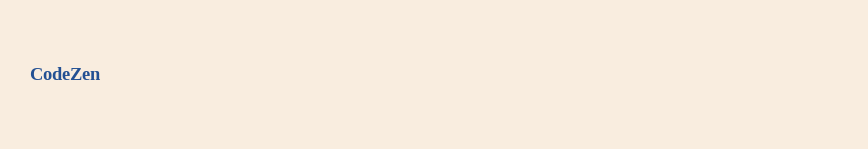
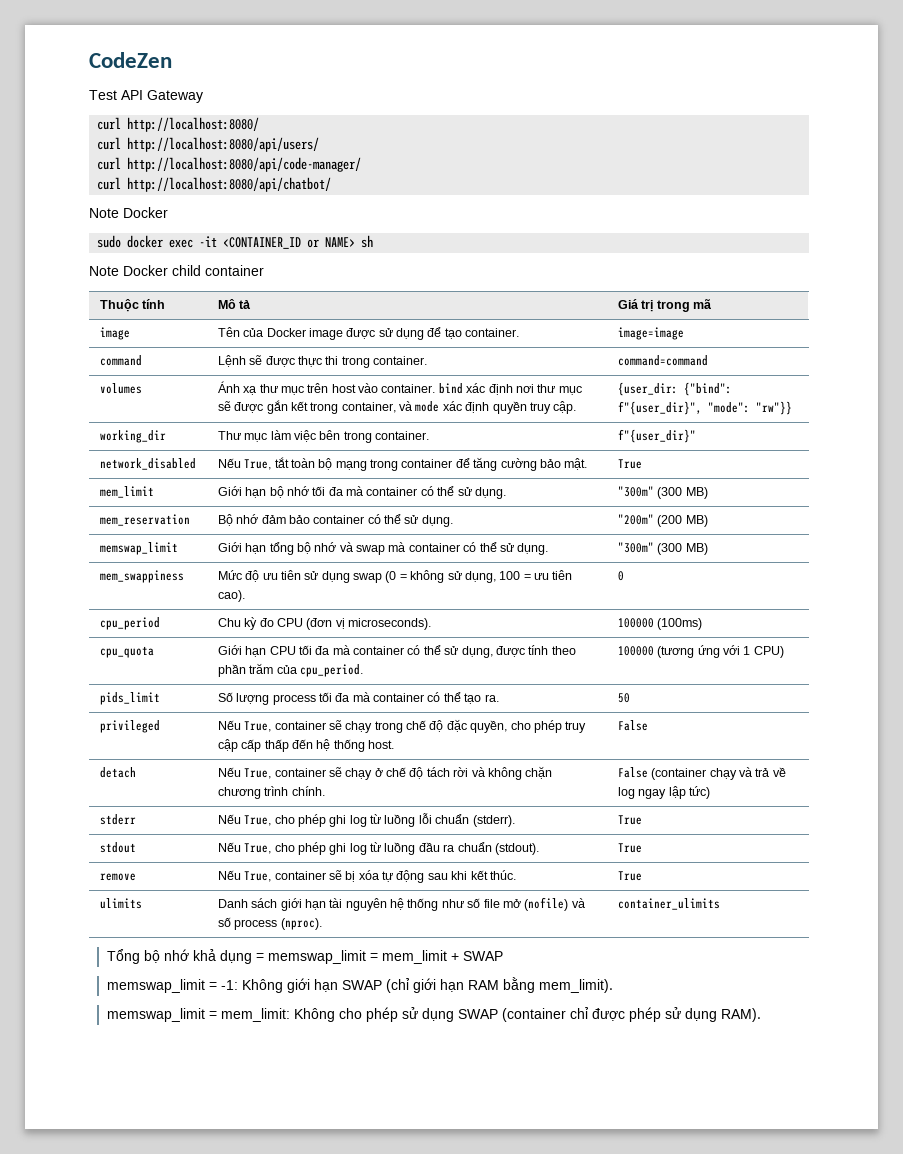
+ Test API Gateway
+ curl http://localhost:8080/
+ curl http://localhost:8080/api/users/
+ curl http://localhost:8080/api/code-manager/
+ curl http://localhost:8080/api/chatbot/
+ Note Docker
+ sudo docker exec -it <CONTAINER_ID or NAME> sh
+ Note Docker child container
+ Thuộc tính | Mô tả | Giá trị trong mã
+ image | Tên của Docker image được sử dụng để tạo container. | image=image
+ command | Lệnh sẽ được thực thi trong container. | command=command
+ volumes | Ánh xạ thư mục trên host vào container. bind xác định nơi thư mục sẽ được gắn kết trong container, và mode xác định quyền truy cập. | {user_dir: {"bind": f"{user_dir}", "mode": "rw"}}
+ working_dir | Thư mục làm việc bên trong container. | f"{user_dir}"
+ network_disabled | Nếu True, tắt toàn bộ mạng trong container để tăng cường bảo mật. | True
+ mem_limit | Giới hạn bộ nhớ tối đa mà container có thể sử dụng. | "300m" (300 MB)
+ mem_reservation | Bộ nhớ đảm bảo container có thể sử dụng. | "200m" (200 MB)
+ memswap_limit | Giới hạn tổng bộ nhớ và swap mà container có thể sử dụng. | "300m" (300 MB)
+ mem_swappiness | Mức độ ưu tiên sử dụng swap (0 = không sử dụng, 100 = ưu tiên cao). | 0
+ cpu_period | Chu kỳ đo CPU (đơn vị microseconds). | 100000 (100ms)
+ cpu_quota | Giới hạn CPU tối đa mà container có thể sử dụng, được tính theo phần trăm của cpu_period. | 100000 (tương ứng với 1 CPU)
+ pids_limit | Số lượng process tối đa mà container có thể tạo ra. | 50
+ privileged | Nếu True, container sẽ chạy trong chế độ đặc quyền, cho phép truy cập cấp thấp đến hệ thống host. | False
+ detach | Nếu True, container sẽ chạy ở chế độ tách rời và không chặn chương trình chính. | False (container chạy và trả về log ngay lập tức)
+ stderr | Nếu True, cho phép ghi log từ luồng lỗi chuẩn (stderr). | True
+ stdout | Nếu True, cho phép ghi log từ luồng đầu ra chuẩn (stdout). | True
+ remove | Nếu True, container sẽ bị xóa tự động sau khi kết thúc. | True
+ ulimits | Danh sách giới hạn tài nguyên hệ thống như số file mở (nofile) và số process (nproc). | container_ulimits
+ Tổng bộ nhớ khả dụng = memswap_limit = mem_limit + SWAP
+ memswap_limit = -1: Không giới hạn SWAP (chỉ giới hạn RAM bằng mem_limit).
+ memswap_limit = mem_limit: Không cho phép sử dụng SWAP (container chỉ được phép sử dụng RAM).

